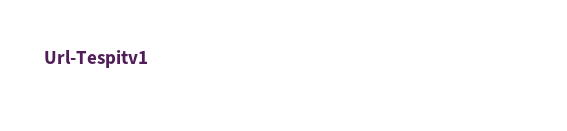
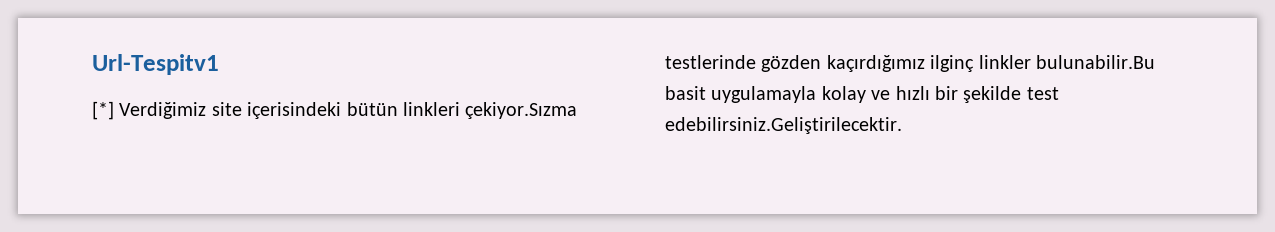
+ [*] Verdiğimiz site içerisindeki bütün linkleri çekiyor.Sızma testlerinde gözden kaçırdığımız ilginç linkler bulunabilir.Bu basit uygulamayla kolay ve hızlı bir şekilde test edebilirsiniz.Geliştirilecektir.

